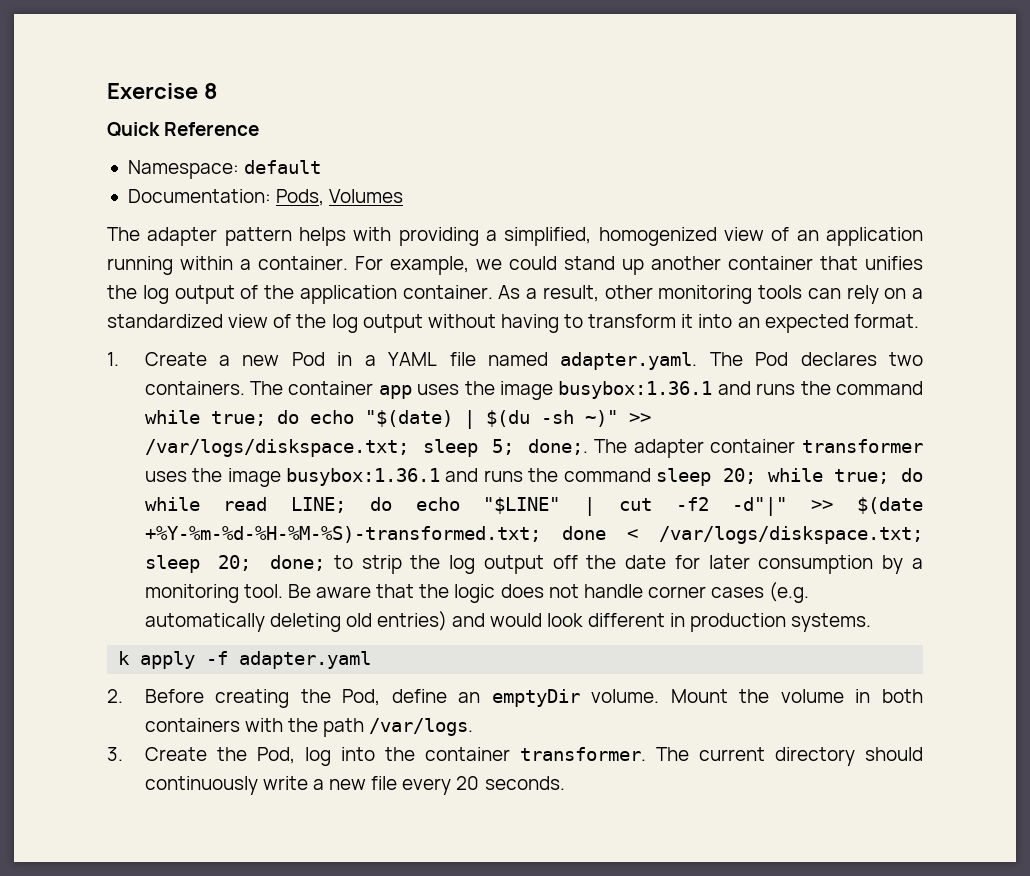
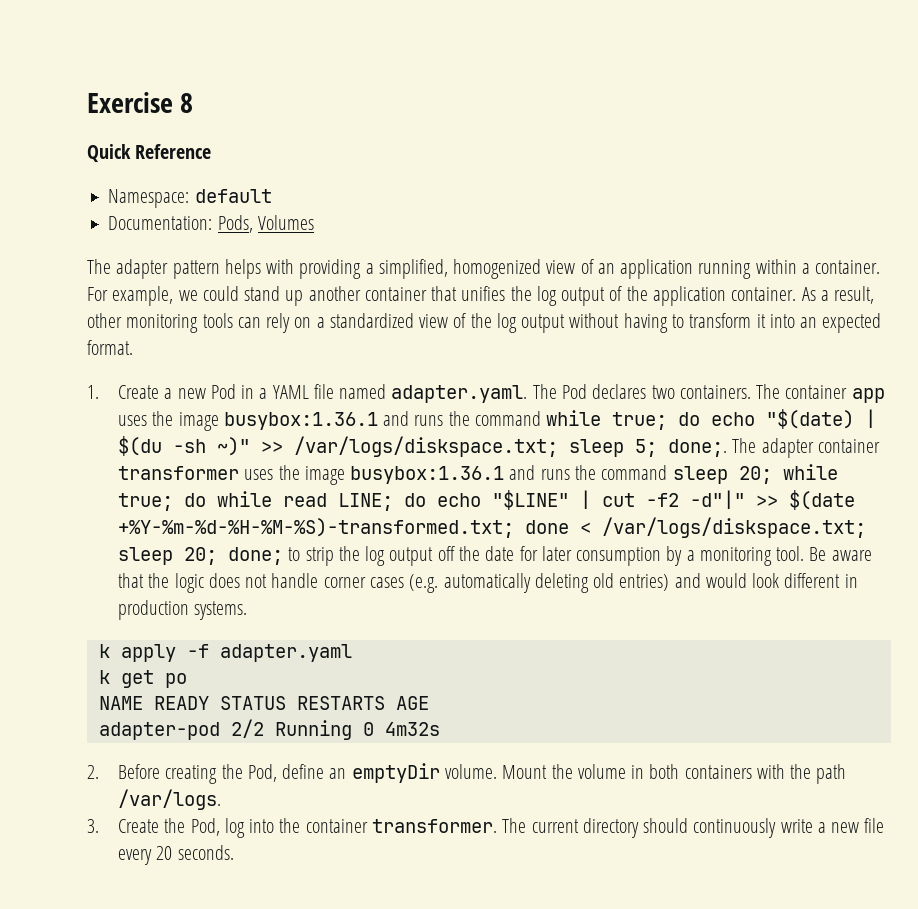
+ k get po
+ NAME READY STATUS RESTARTS AGE
+ adapter-pod 2/2 Running 0 4m32s

